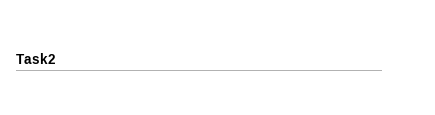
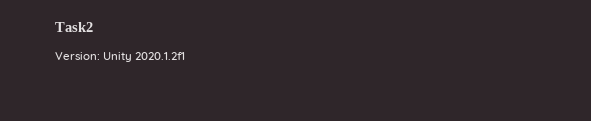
+ Version: Unity 2020.1.2f1

